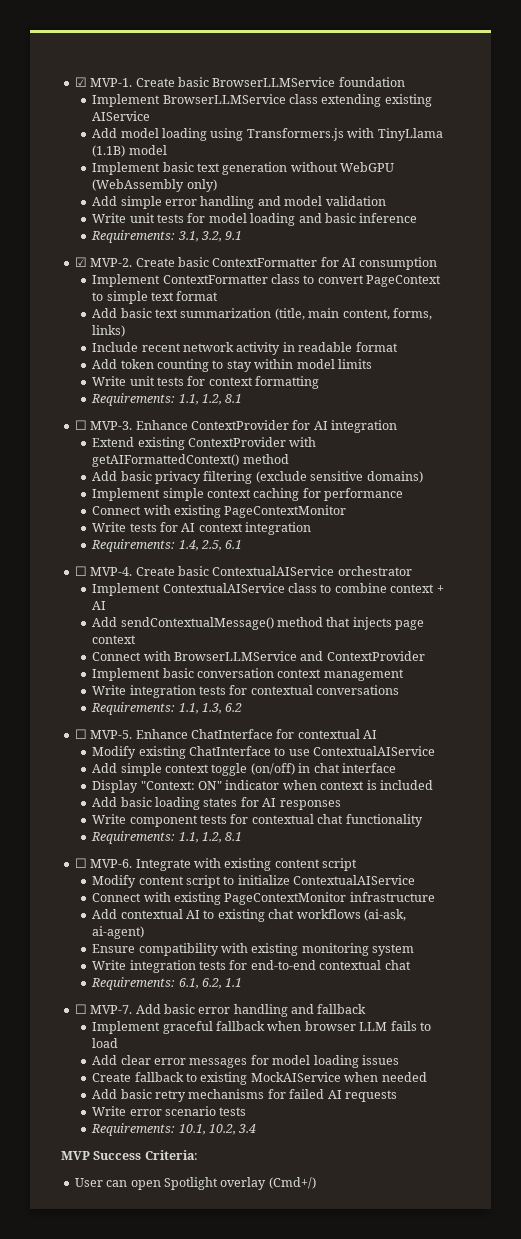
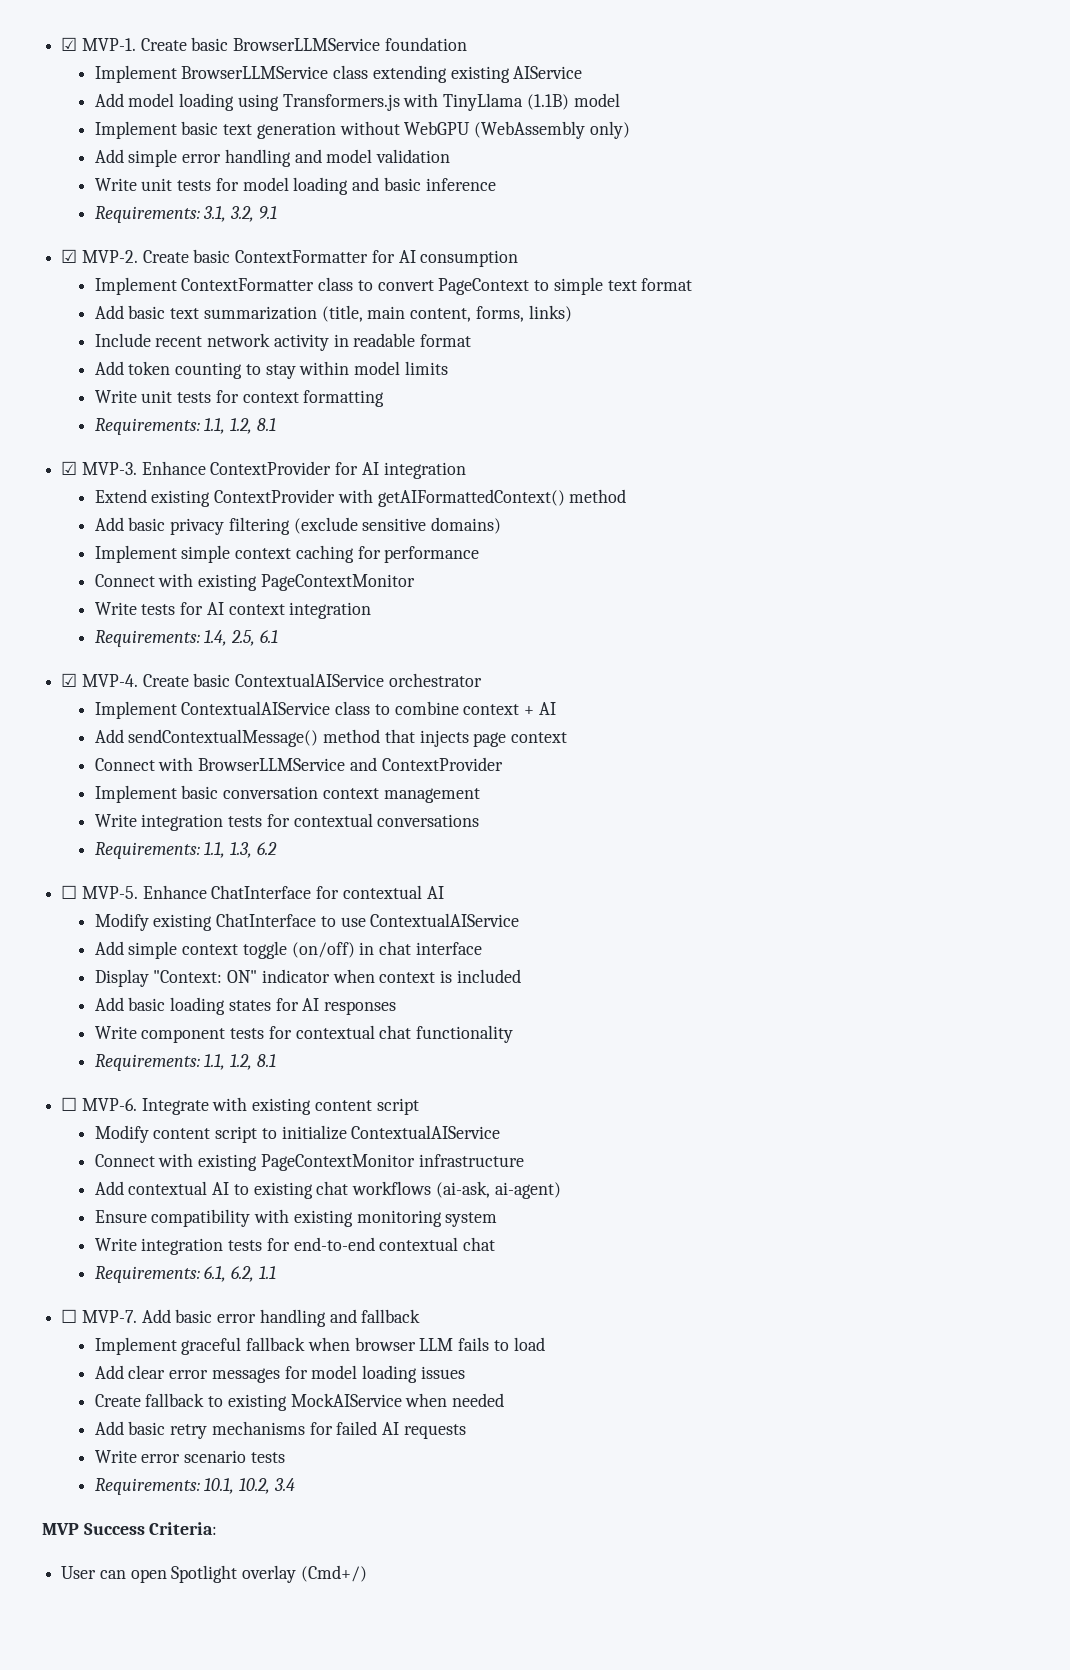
- ☐ MVP-3.
+ ☑ MVP-3.
- ☐ MVP-4.
+ ☑ MVP-4.

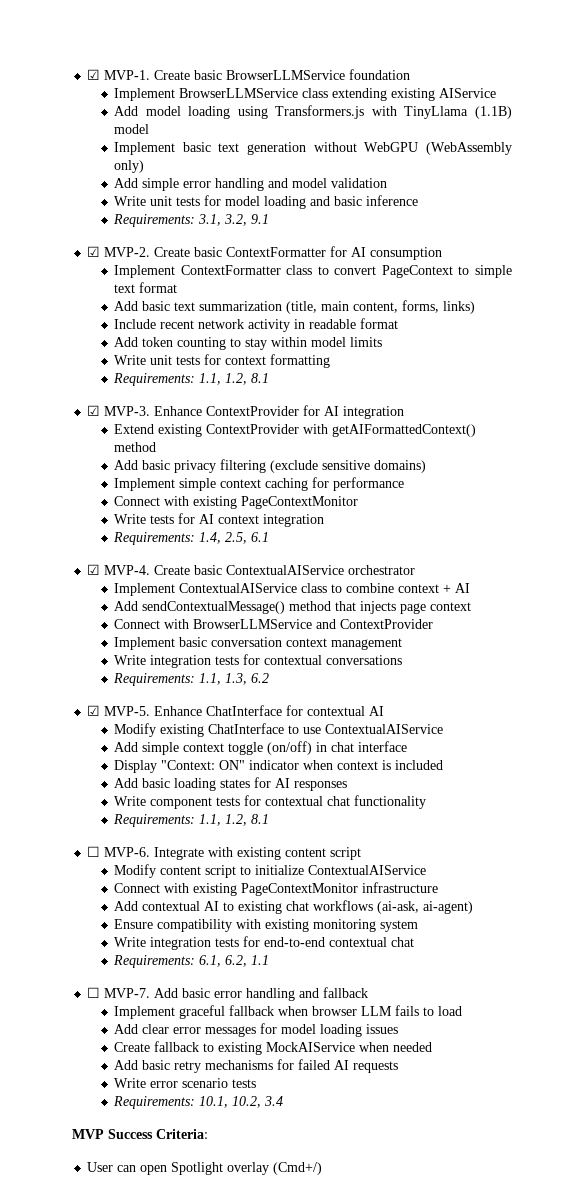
- ☐ MVP-5.
+ ☑ MVP-5.

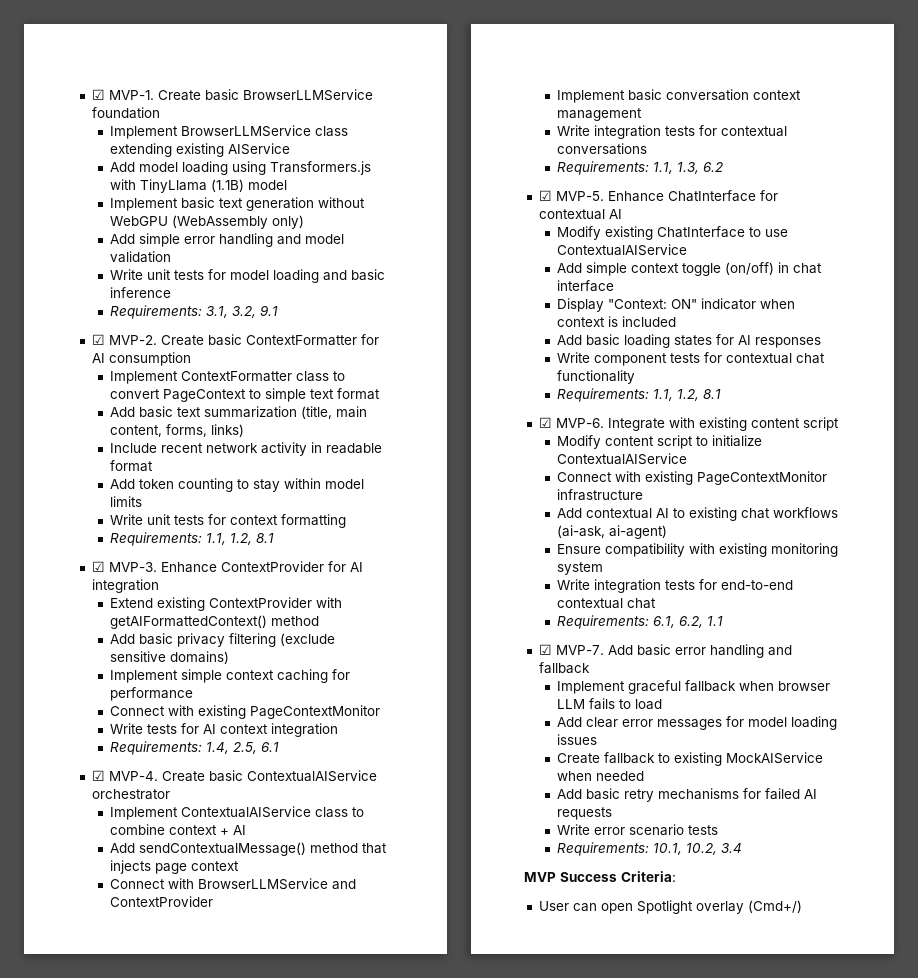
- ☐ MVP-6.
+ ☑ MVP-6.
- ☐ MVP-7.
+ ☑ MVP-7.

